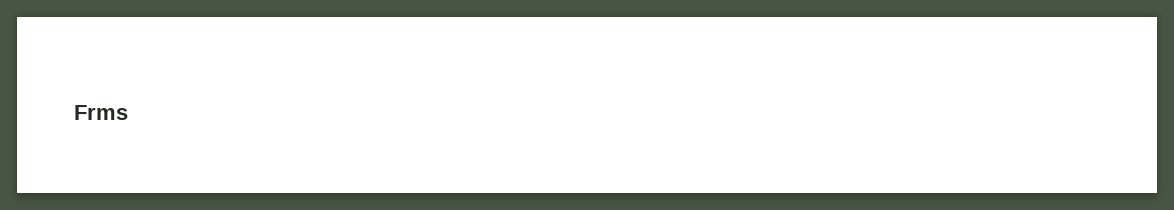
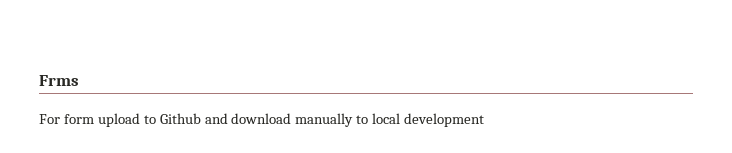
+ For form upload to Github and download manually to local development

